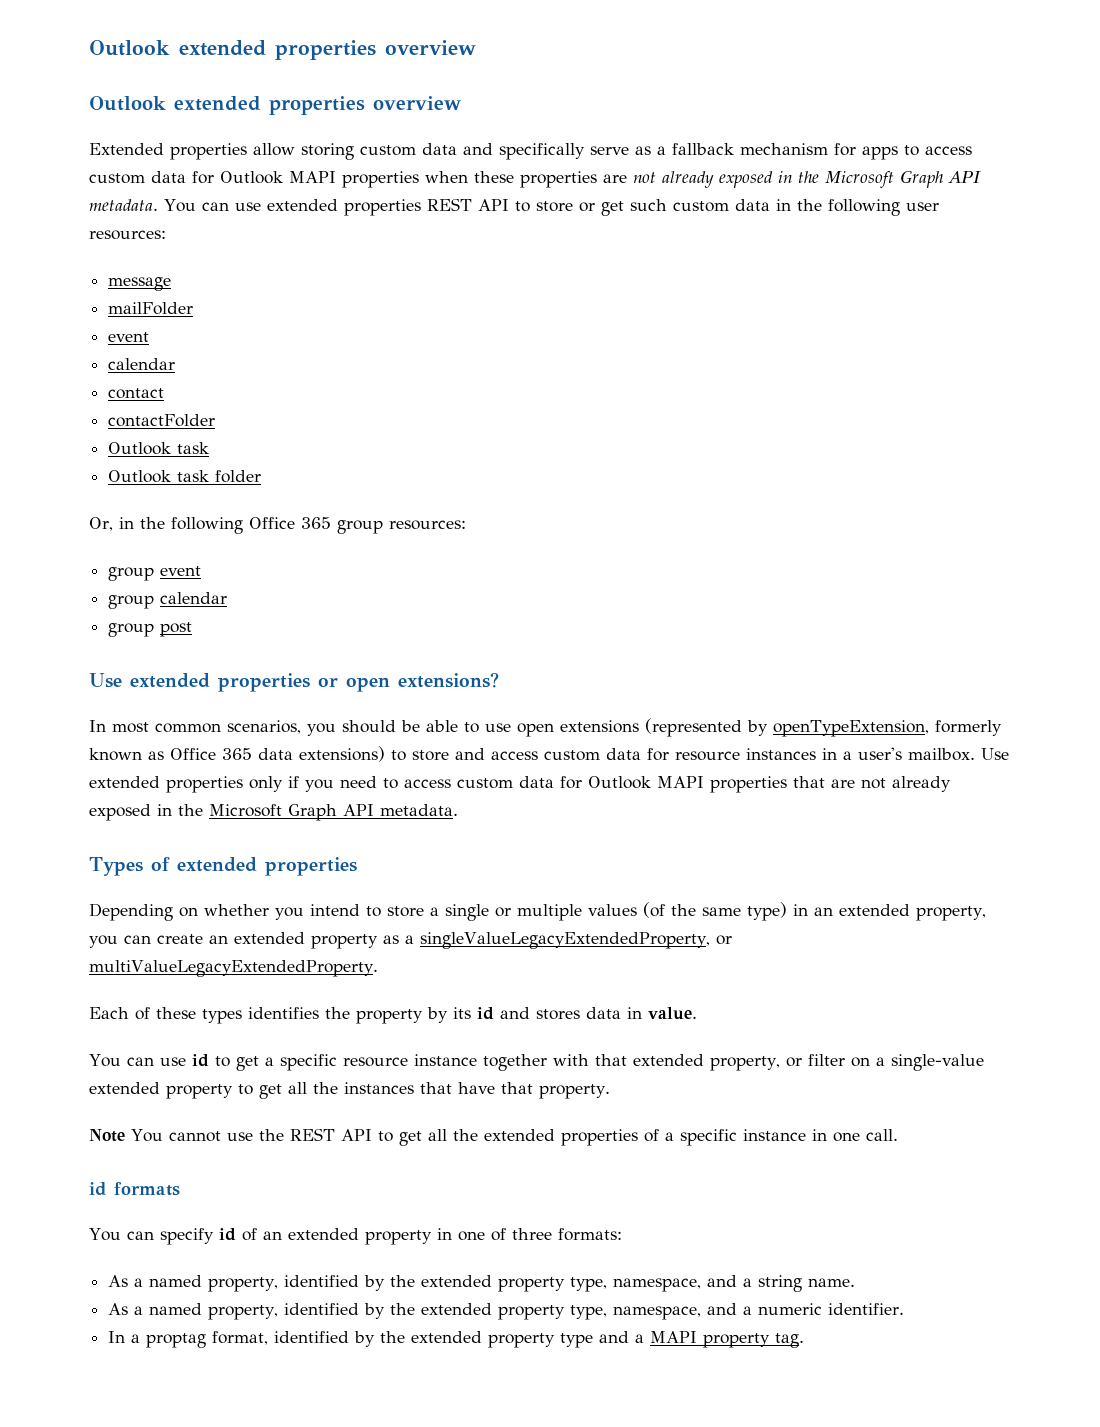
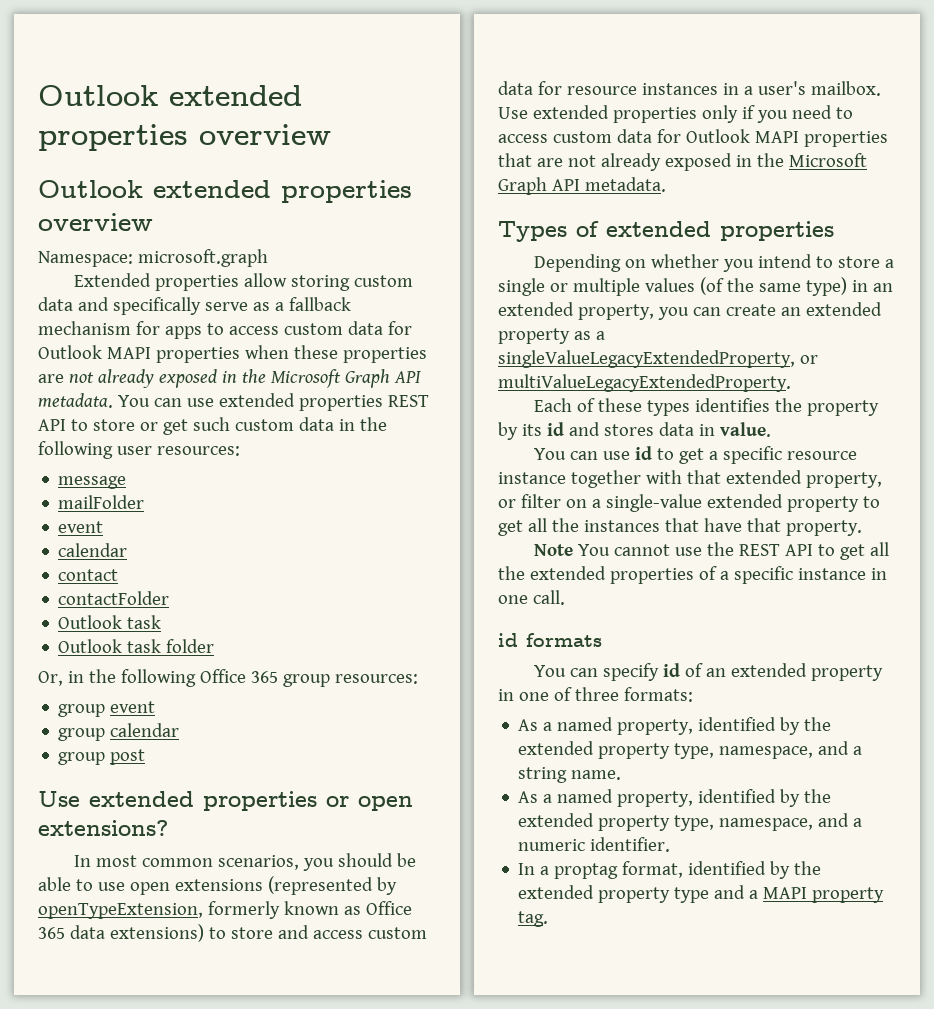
+ Namespace: microsoft.graph

